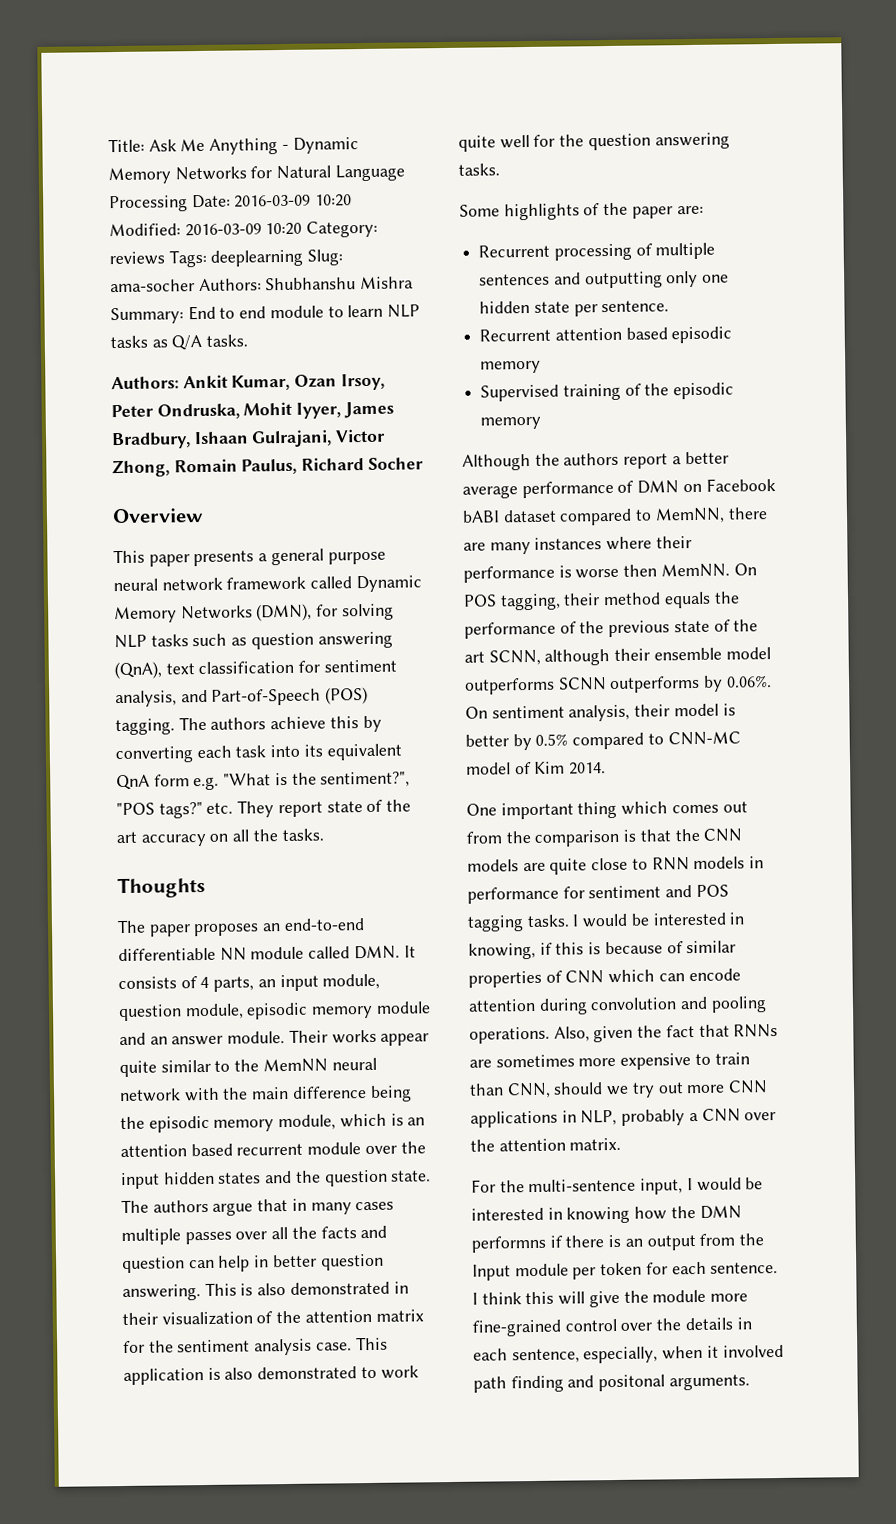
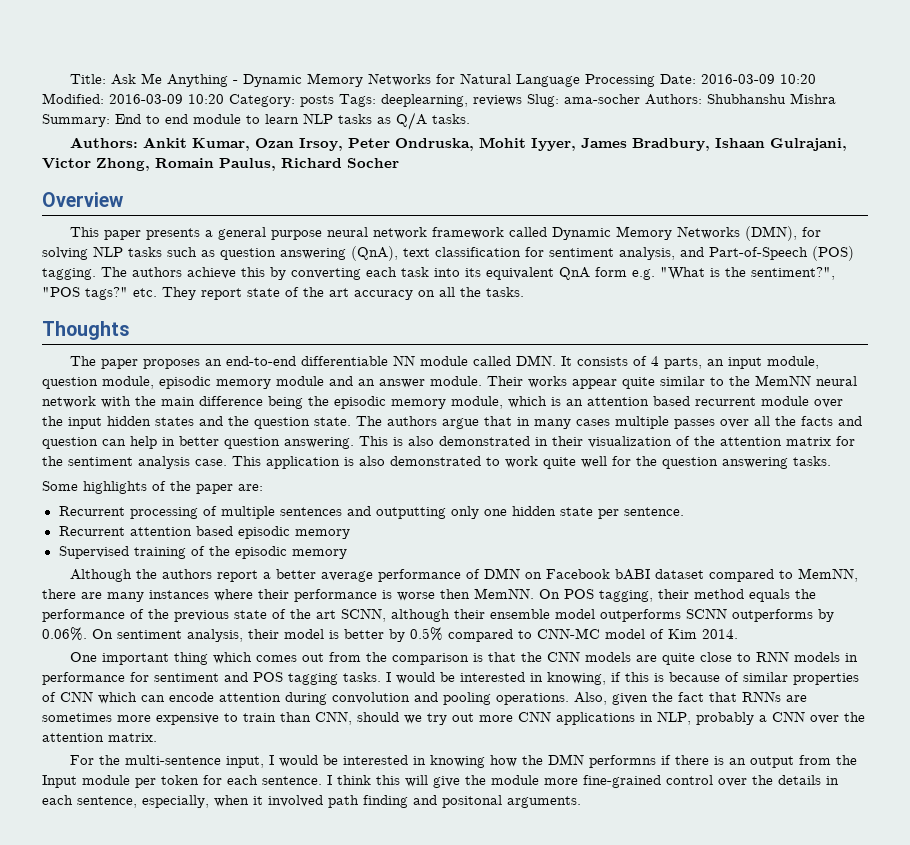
- Title: Ask Me Anything - Dynamic Memory Networks for Natural Language Processing Date: 2016-03-09 10:20 Modified: 2016-03-09 10:20 Category: reviews Tags: deeplearning Slug: ama-socher Authors: Shubhanshu Mishra Summary: End to end module to learn NLP tasks as Q/A tasks.
+ Title: Ask Me Anything - Dynamic Memory Networks for Natural Language Processing Date: 2016-03-09 10:20 Modified: 2016-03-09 10:20 Category: posts Tags: deeplearning, reviews Slug: ama-socher Authors: Shubhanshu Mishra Summary: End to end module to learn NLP tasks as Q/A tasks.

